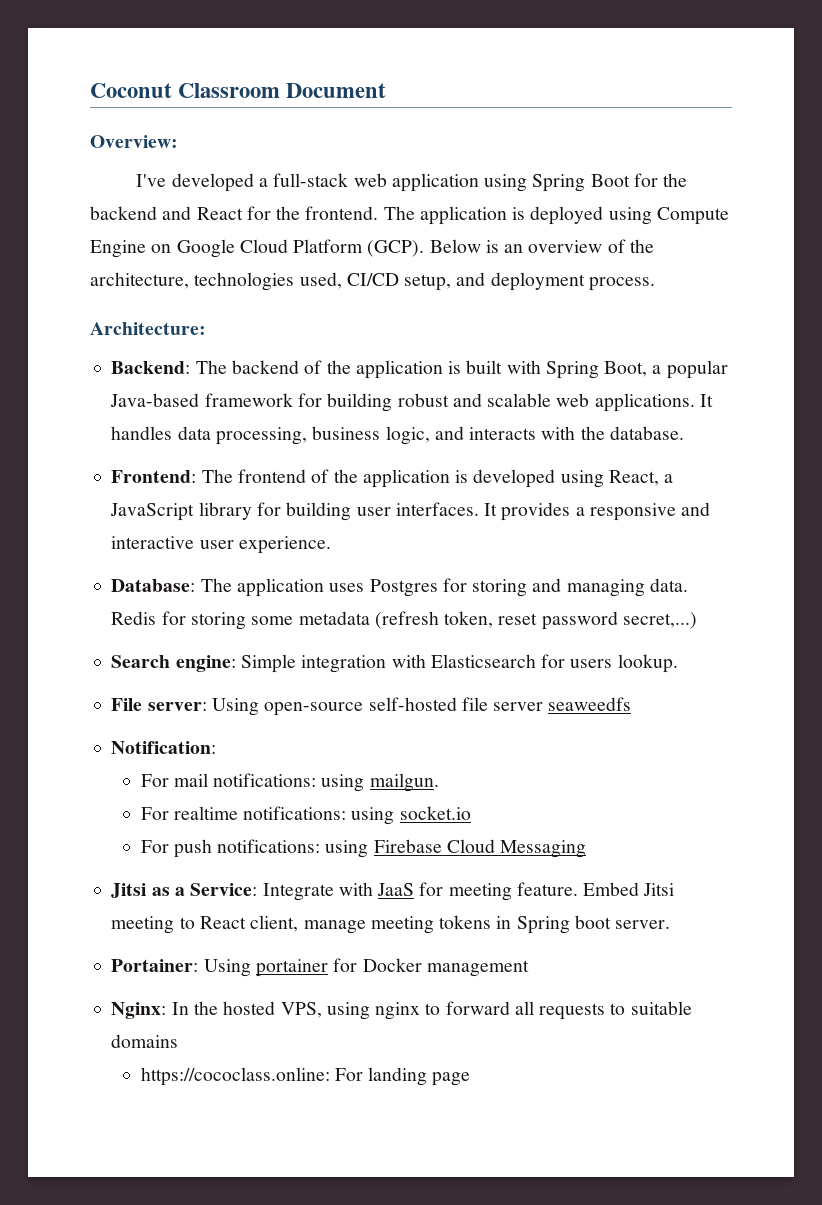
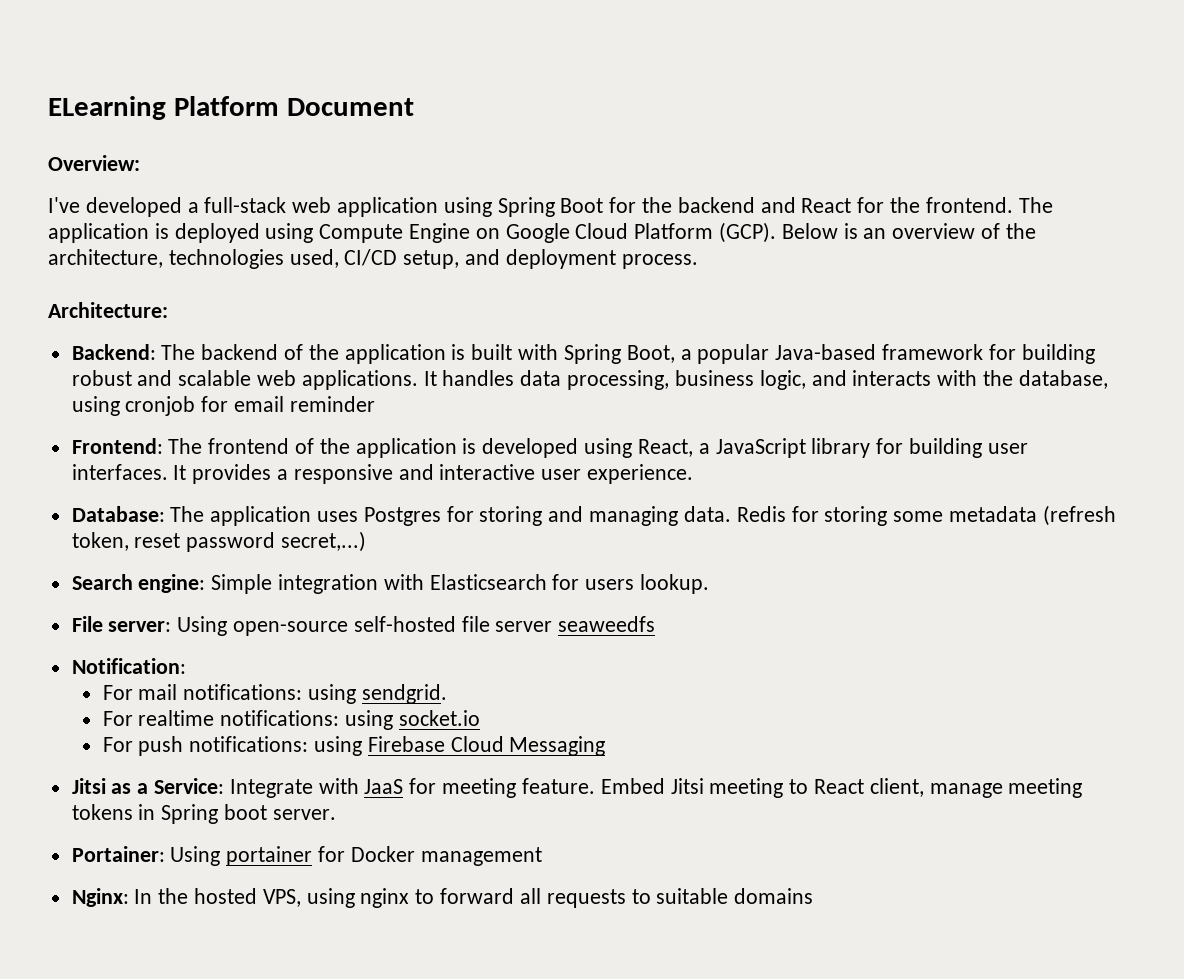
- Coconut Classroom Document
+ ELearning Platform Document
- It handles data processing, business logic, and interacts with the database.
+ It handles data processing, business logic, and interacts with the database, using cronjob for email reminder
- For mail notifications: using mailgun.
+ For mail notifications: using sendgrid.
- https://cococlass.online: For landing page

